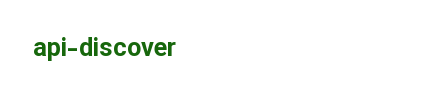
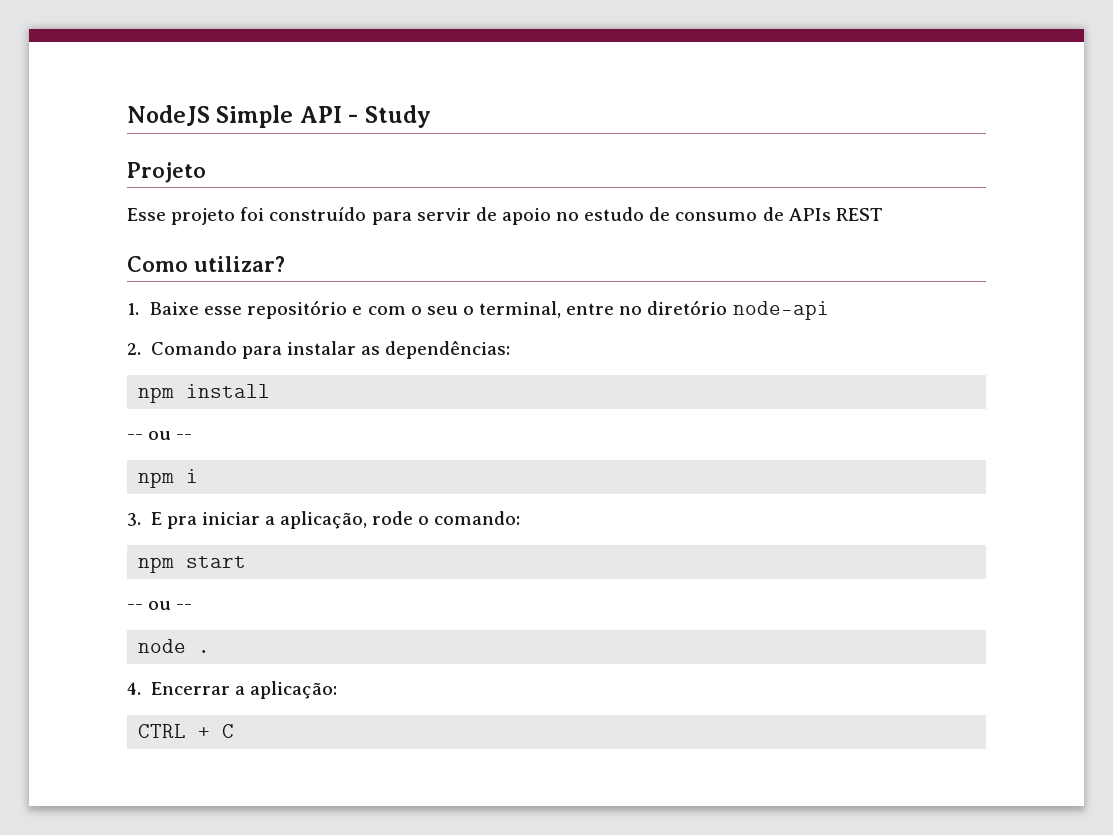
- api-discover
+ NodeJS Simple API - Study
+ Projeto
+ Esse projeto foi construído para servir de apoio no estudo de consumo de APIs REST
+ Como utilizar?
+ 1. Baixe esse repositório e com o seu o terminal, entre no diretório node-api
+ 2. Comando para instalar as dependências:
+ npm install
+ -- ou --
+ npm i
+ 3. E pra iniciar a aplicação, rode o comando:
+ npm start
+ -- ou --
+ node .
+ 4. Encerrar a aplicação:
+ CTRL + C

